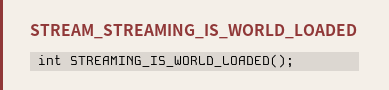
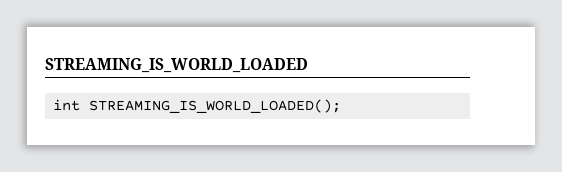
- STREAM_STREAMING_IS_WORLD_LOADED
+ STREAMING_IS_WORLD_LOADED

